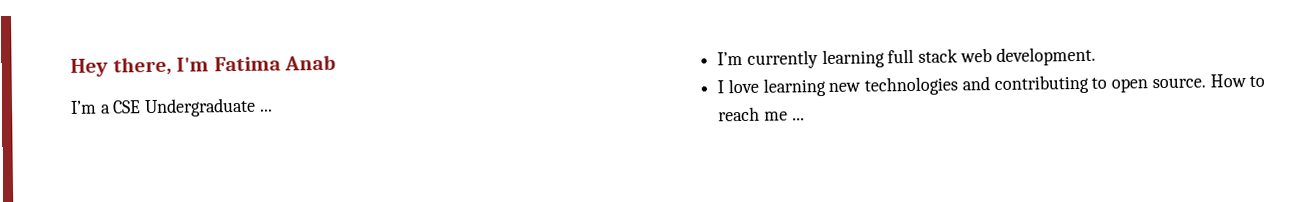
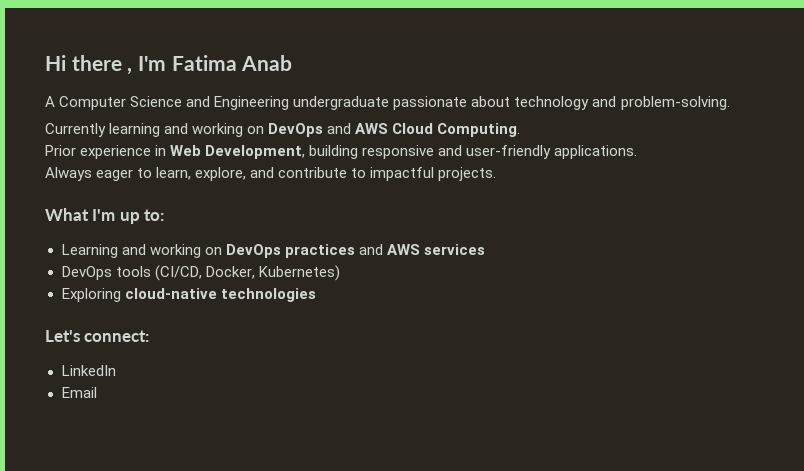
- Hey there, I'm Fatima Anab
+ Hi there , I'm Fatima Anab
- I’m a CSE Undergraduate ...
- I’m currently learning full stack web development.
- I love learning new technologies and contributing to open source. How to reach me ...
+ A Computer Science and Engineering undergraduate passionate about technology and problem-solving.
+ Currently learning and working on DevOps and AWS Cloud Computing.
+ Prior experience in Web Development, building responsive and user-friendly applications.
+ Always eager to learn, explore, and contribute to impactful projects.
+ What I'm up to:
+ Learning and working on DevOps practices and AWS services
+ DevOps tools (CI/CD, Docker, Kubernetes)
+ Exploring cloud-native technologies
+ Let's connect:
+ LinkedIn
+ Email

